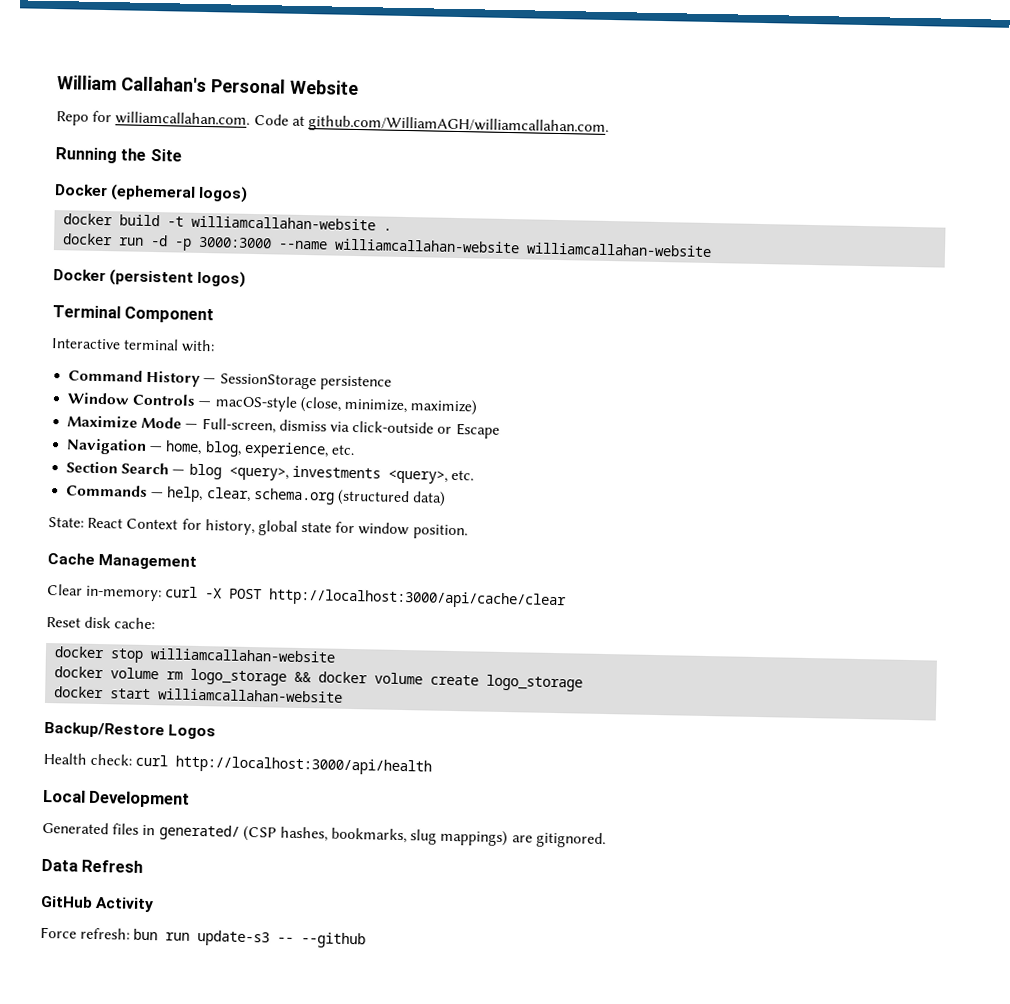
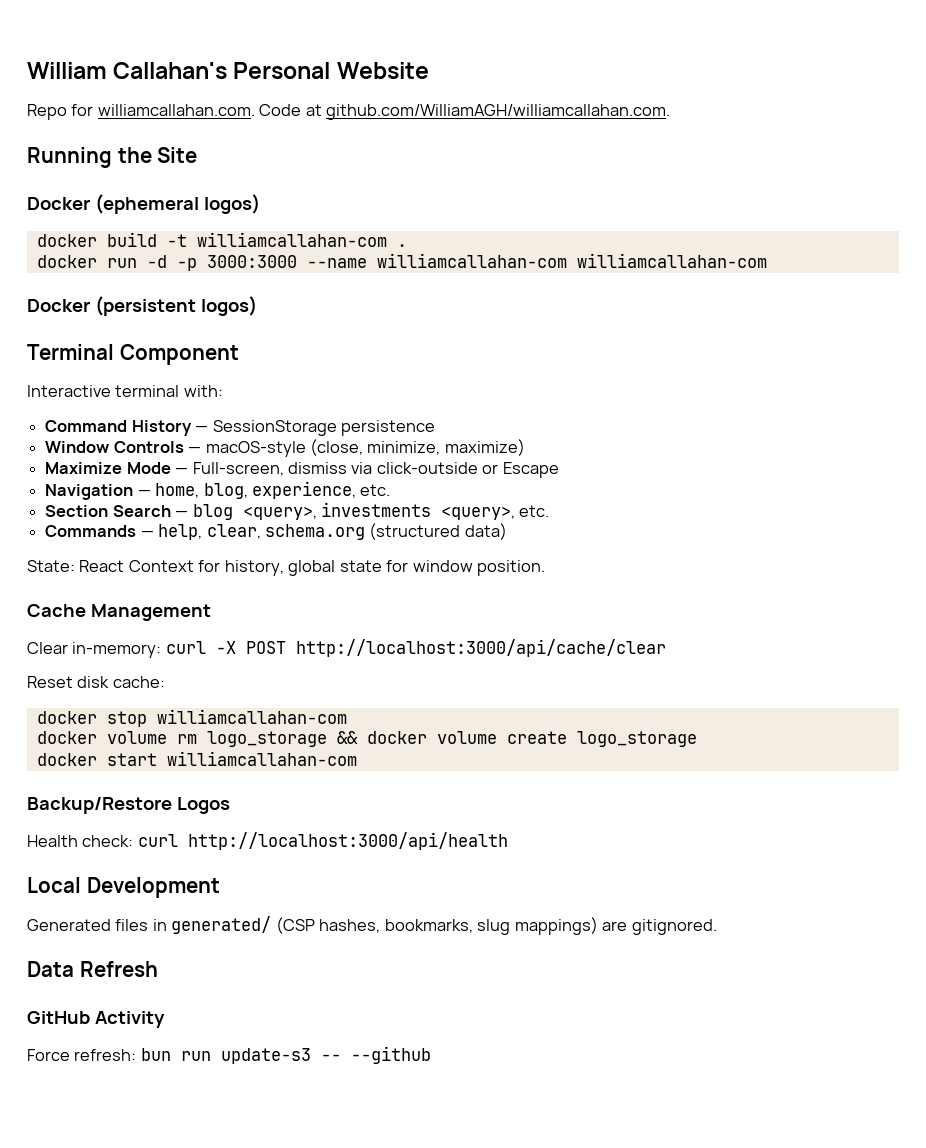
- docker build -t williamcallahan-website .
+ docker build -t williamcallahan-com .
- docker run -d -p 3000:3000 --name williamcallahan-website williamcallahan-website
+ docker run -d -p 3000:3000 --name williamcallahan-com williamcallahan-com
- docker stop williamcallahan-website
+ docker stop williamcallahan-com
- docker start williamcallahan-website
+ docker start williamcallahan-com

